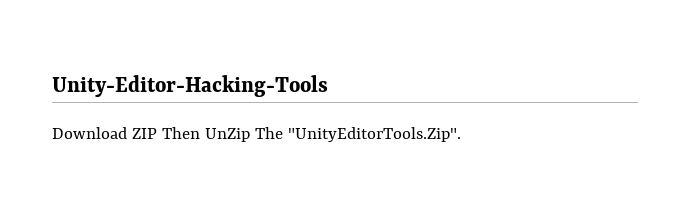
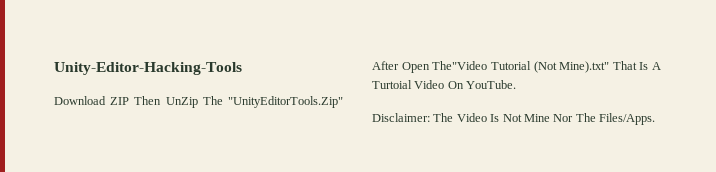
- Download ZIP Then UnZip The "UnityEditorTools.Zip".
+ Download ZIP Then UnZip The "UnityEditorTools.Zip" After Open The"Video Tutorial (Not Mine).txt" That Is A Turtoial Video On YouTube.
+ Disclaimer: The Video Is Not Mine Nor The Files/Apps.

